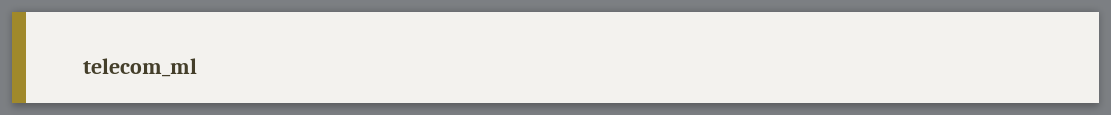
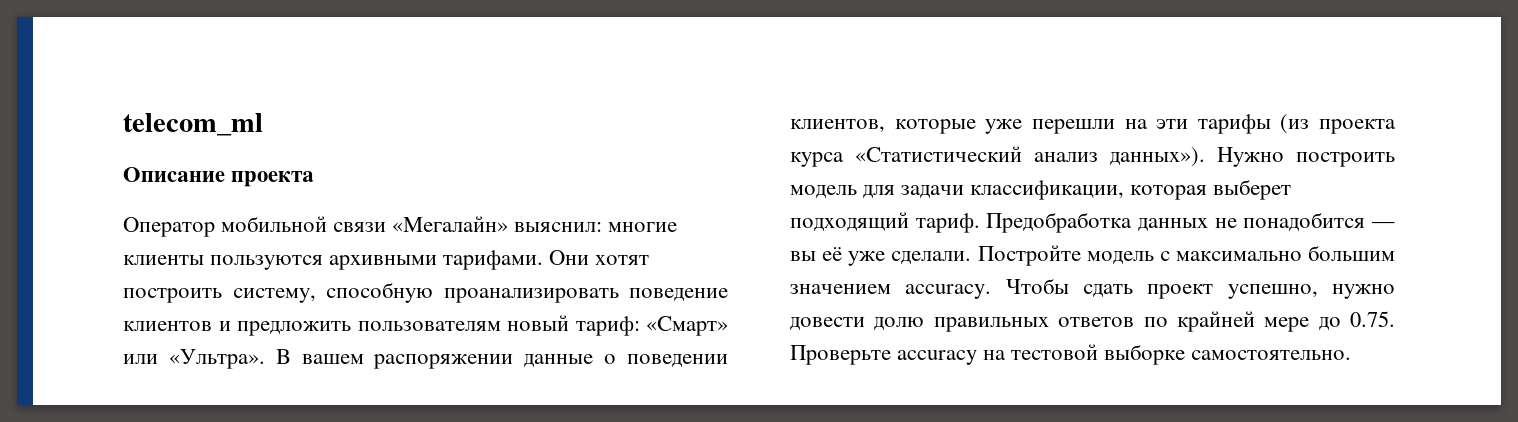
+ Описание проекта
+ Оператор мобильной связи «Мегалайн» выяснил: многие клиенты пользуются архивными тарифами. Они хотят построить систему, способную проанализировать поведение клиентов и предложить пользователям новый тариф: «Смарт» или «Ультра». В вашем распоряжении данные о поведении клиентов, которые уже перешли на эти тарифы (из проекта курса «Статистический анализ данных»). Нужно построить модель для задачи классификации, которая выберет подходящий тариф. Предобработка данных не понадобится — вы её уже сделали. Постройте модель с максимально большим значением accuracy. Чтобы сдать проект успешно, нужно довести долю правильных ответов по крайней мере до 0.75. Проверьте accuracy на тестовой выборке самостоятельно.

